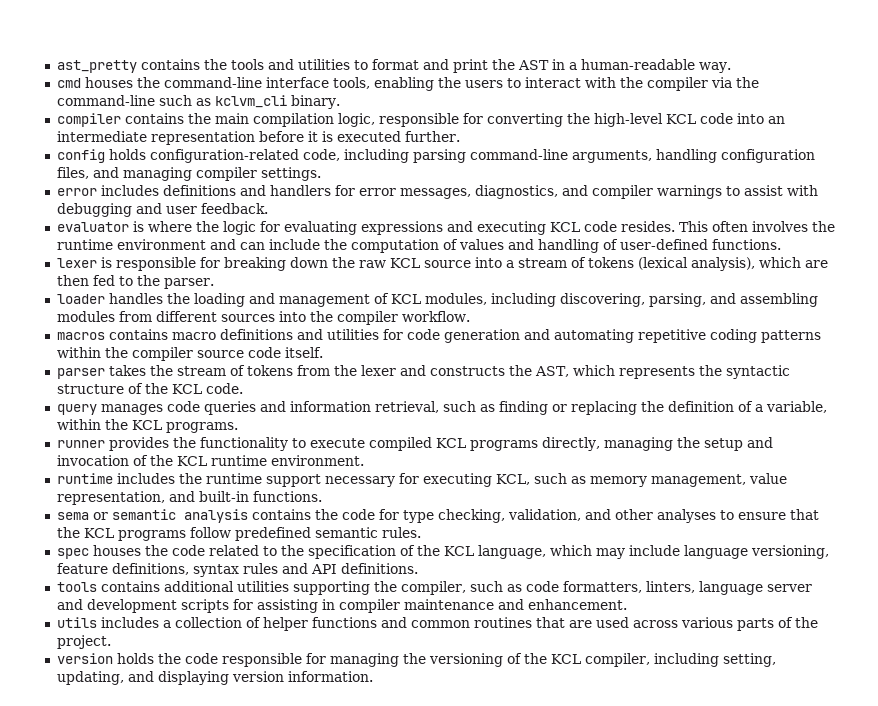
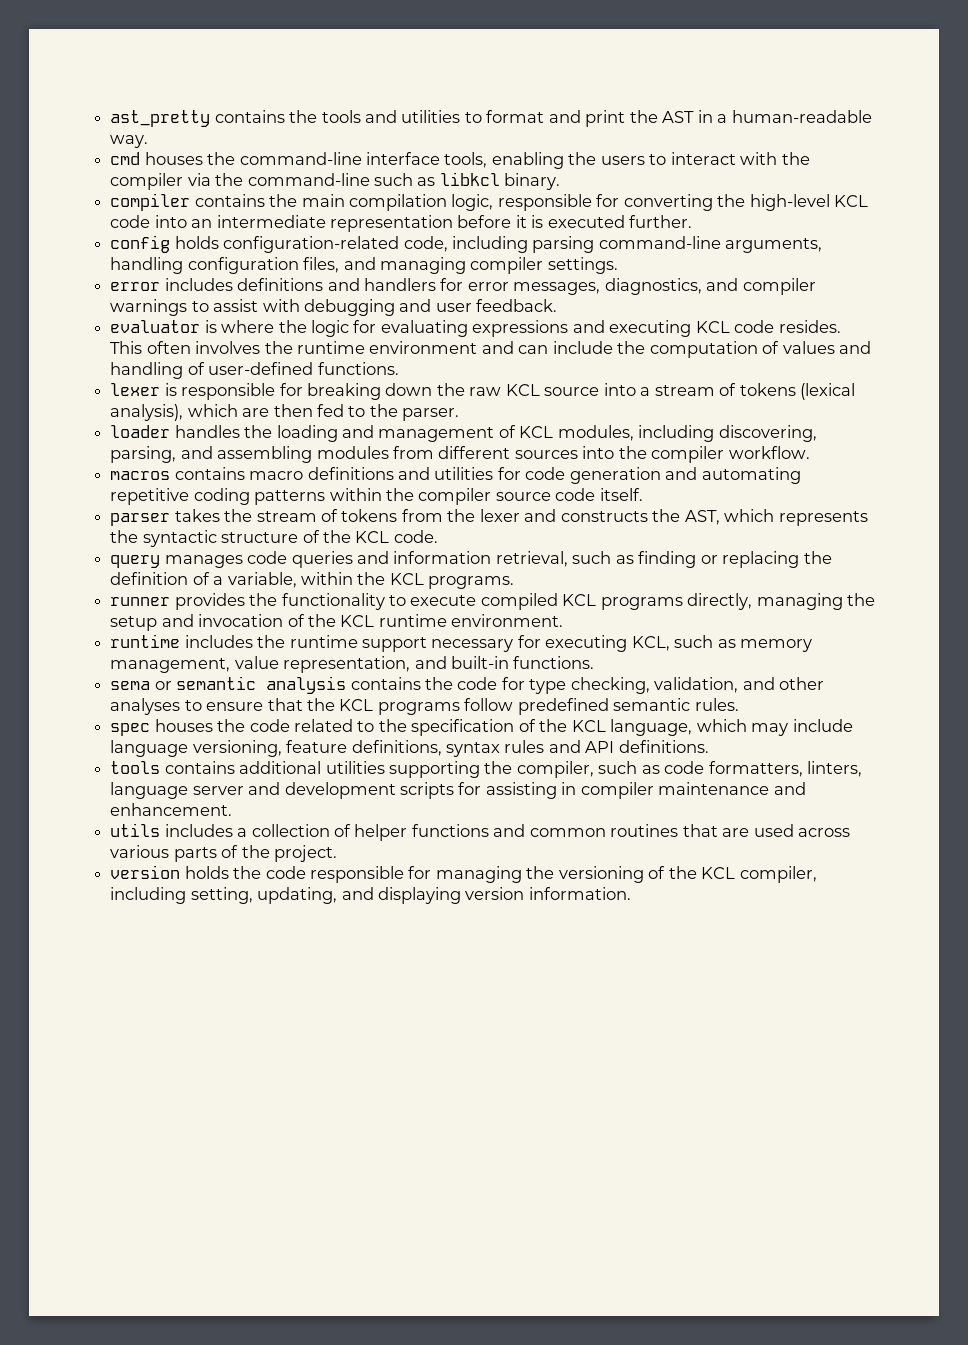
- cmd houses the command-line interface tools, enabling the users to interact with the compiler via the command-line such as kclvm_cli binary.
+ cmd houses the command-line interface tools, enabling the users to interact with the compiler via the command-line such as libkcl binary.

